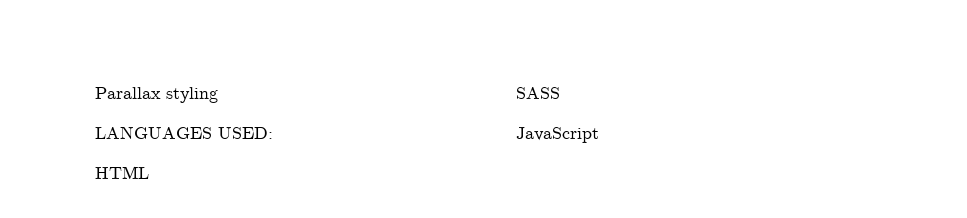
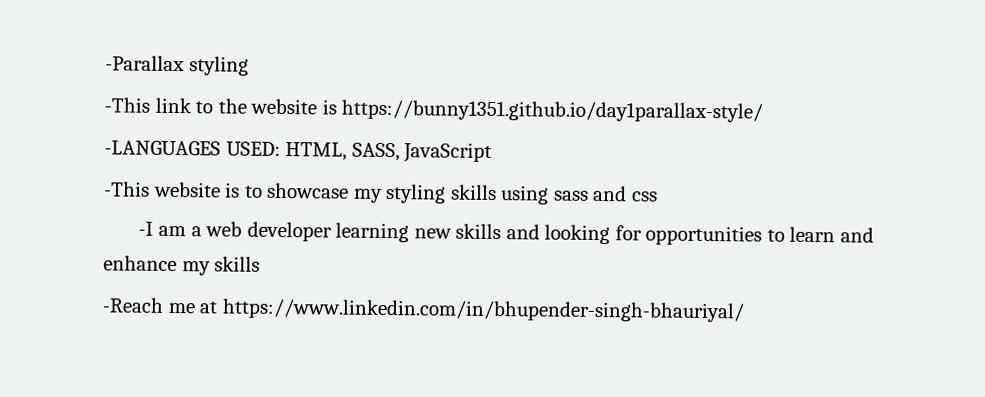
- Parallax styling
+ -Parallax styling
- LANGUAGES USED:
- HTML
- SASS
- JavaScript
+ -This link to the website is https://bunny1351.github.io/day1parallax-style/
+ -LANGUAGES USED: HTML, SASS, JavaScript
+ -This website is to showcase my styling skills using sass and css
+ -I am a web developer learning new skills and looking for opportunities to learn and enhance my skills
+ -Reach me at https://www.linkedin.com/in/bhupender-singh-bhauriyal/

